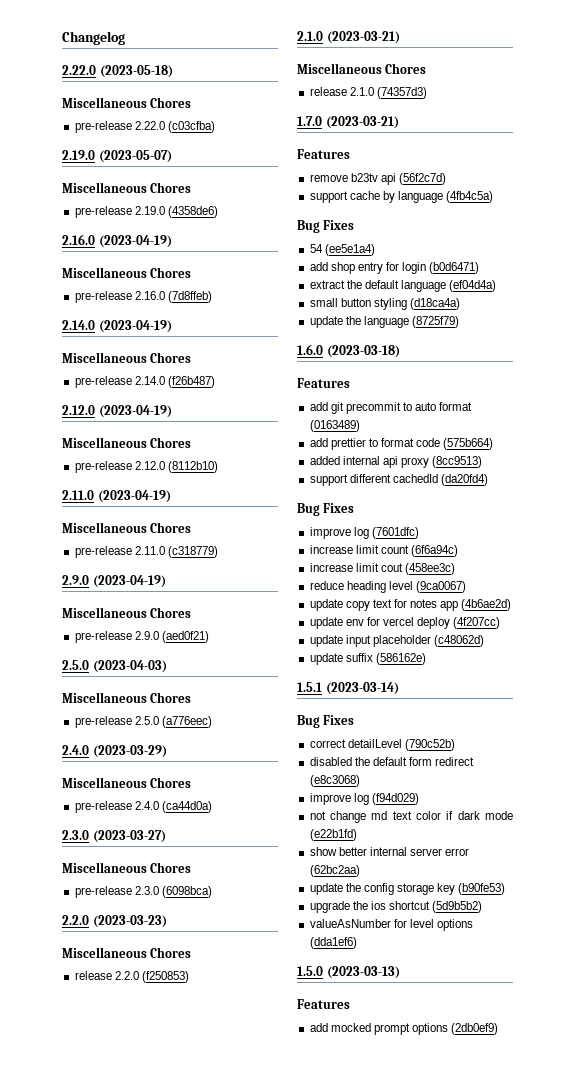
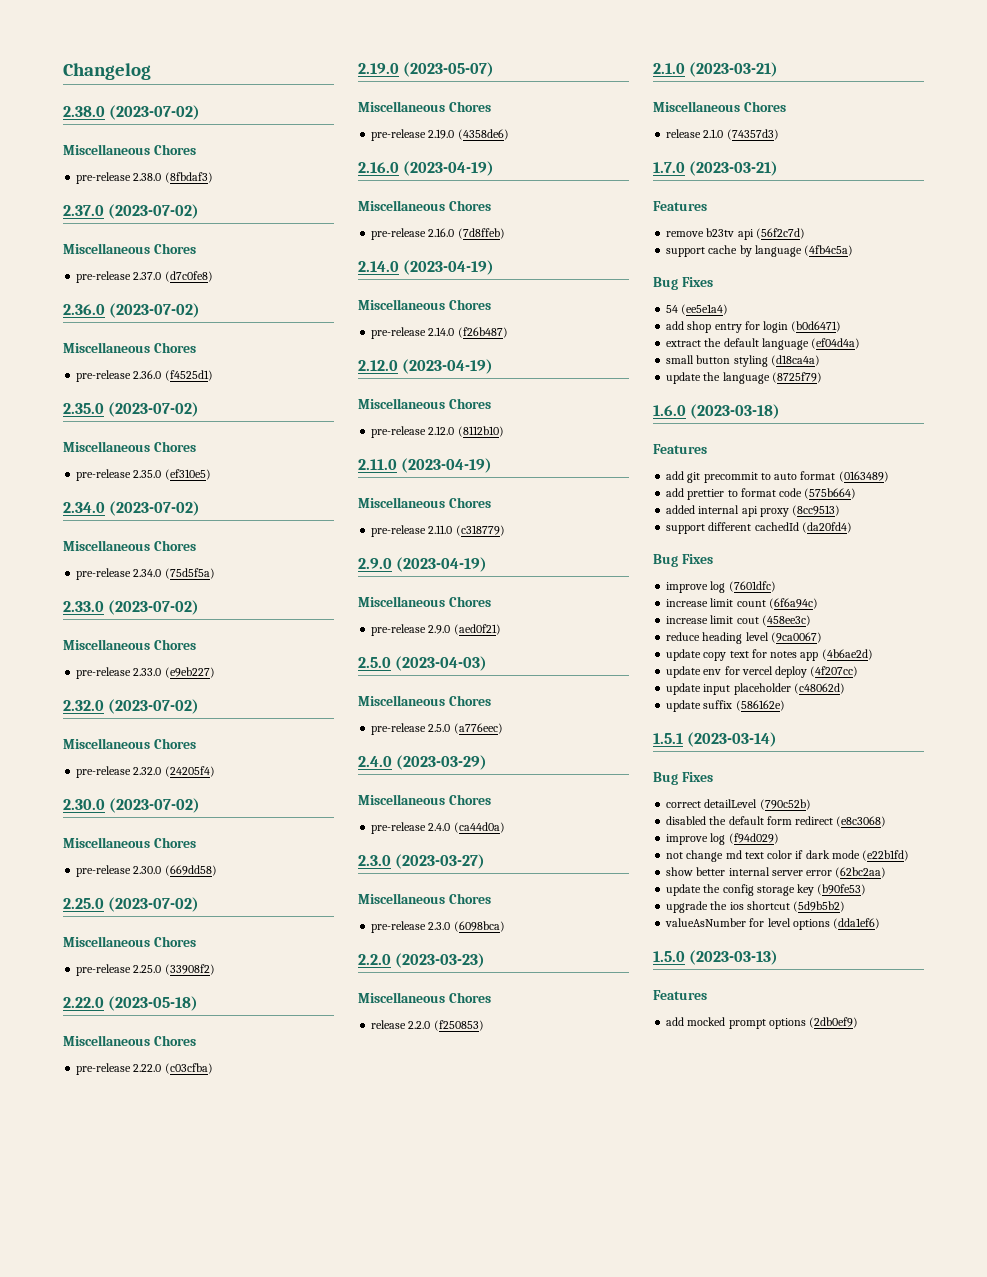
+ 2.38.0 (2023-07-02)
+ Miscellaneous Chores
+ pre-release 2.38.0 (8fbdaf3)
+ 2.37.0 (2023-07-02)
+ Miscellaneous Chores
+ pre-release 2.37.0 (d7c0fe8)
+ 2.36.0 (2023-07-02)
+ Miscellaneous Chores
+ pre-release 2.36.0 (f4525d1)
+ 2.35.0 (2023-07-02)
+ Miscellaneous Chores
+ pre-release 2.35.0 (ef310e5)
+ 2.34.0 (2023-07-02)
+ Miscellaneous Chores
+ pre-release 2.34.0 (75d5f5a)
+ 2.33.0 (2023-07-02)
+ Miscellaneous Chores
+ pre-release 2.33.0 (e9eb227)
+ 2.32.0 (2023-07-02)
+ Miscellaneous Chores
+ pre-release 2.32.0 (24205f4)
+ 2.30.0 (2023-07-02)
+ Miscellaneous Chores
+ pre-release 2.30.0 (669dd58)
+ 2.25.0 (2023-07-02)
+ Miscellaneous Chores
+ pre-release 2.25.0 (33908f2)

